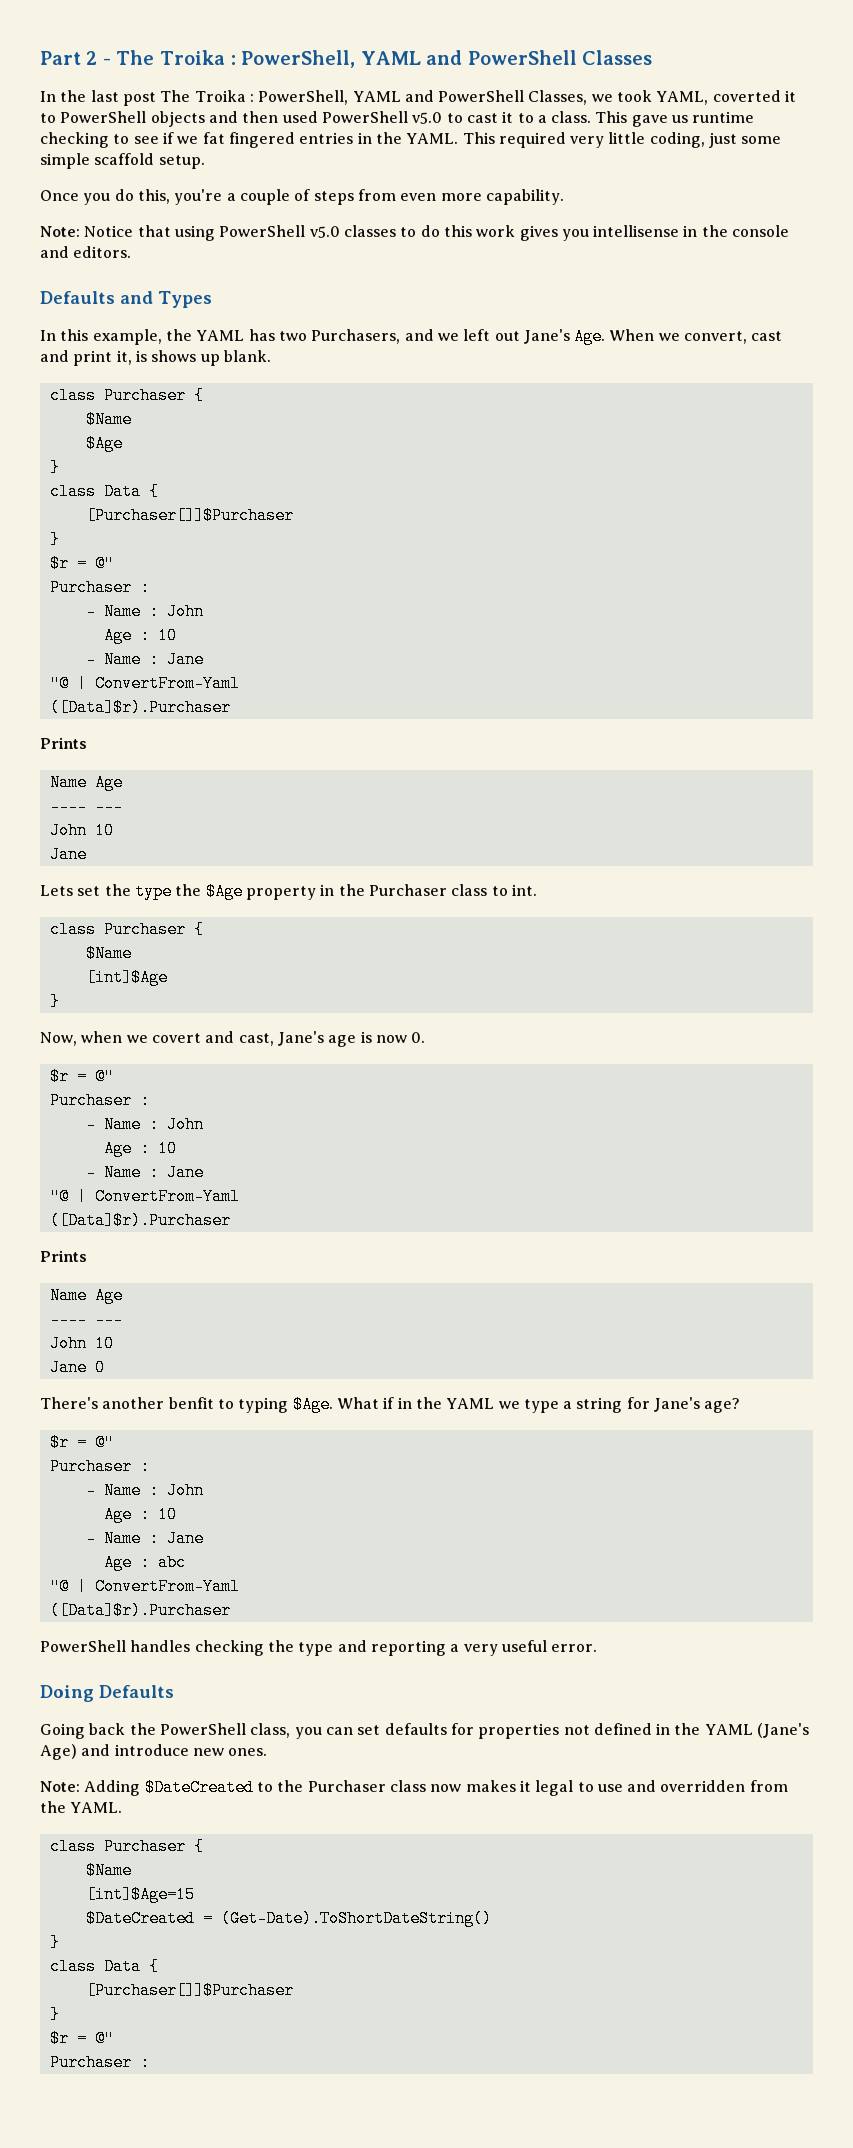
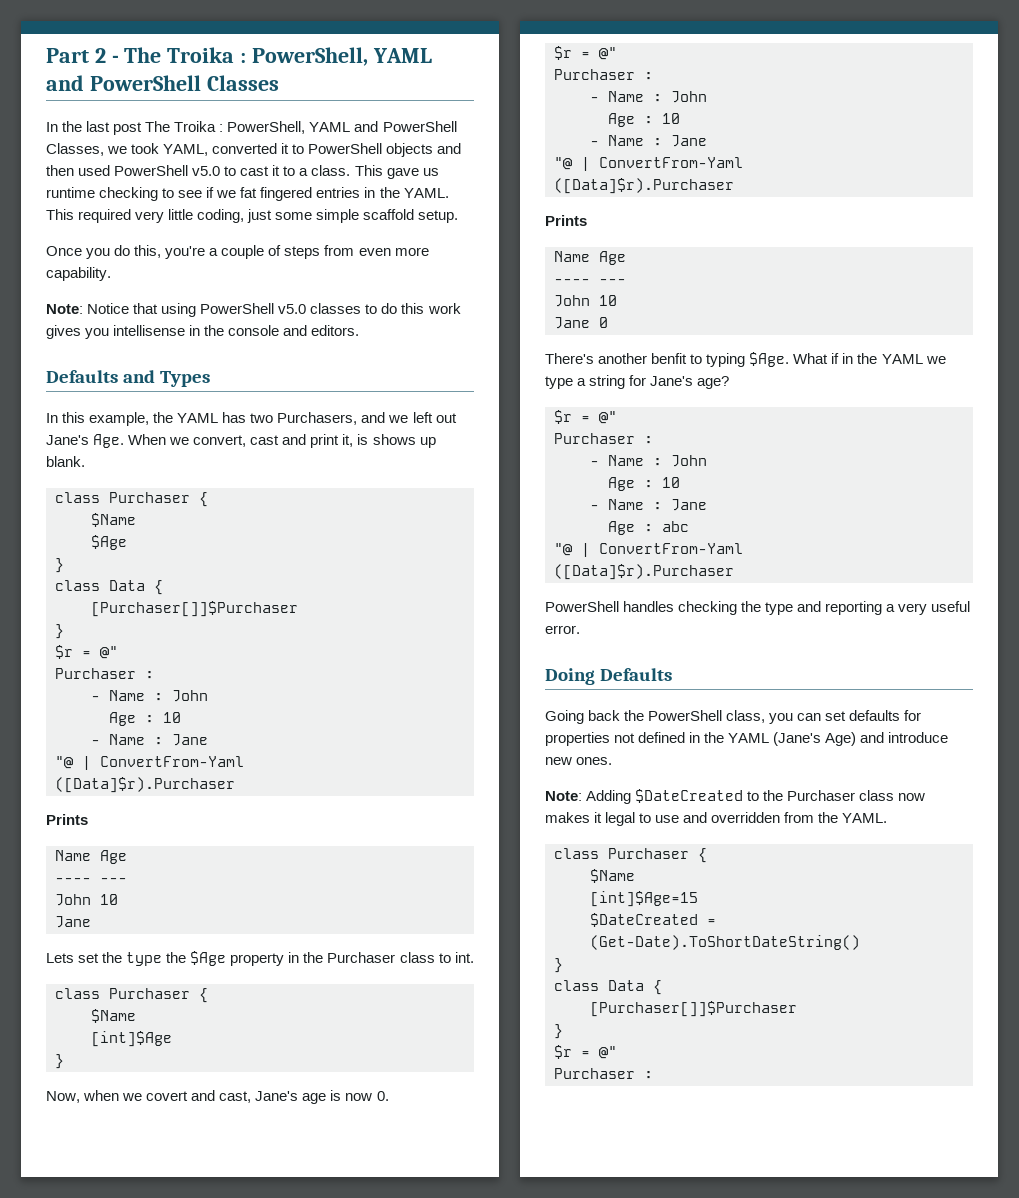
- In the last post The Troika : PowerShell, YAML and PowerShell Classes, we took YAML, coverted it to PowerShell objects and then used PowerShell v5.0 to cast it to a class.
+ In the last post The Troika : PowerShell, YAML and PowerShell Classes, we took YAML, converted it to PowerShell objects and then used PowerShell v5.0 to cast it to a class.

